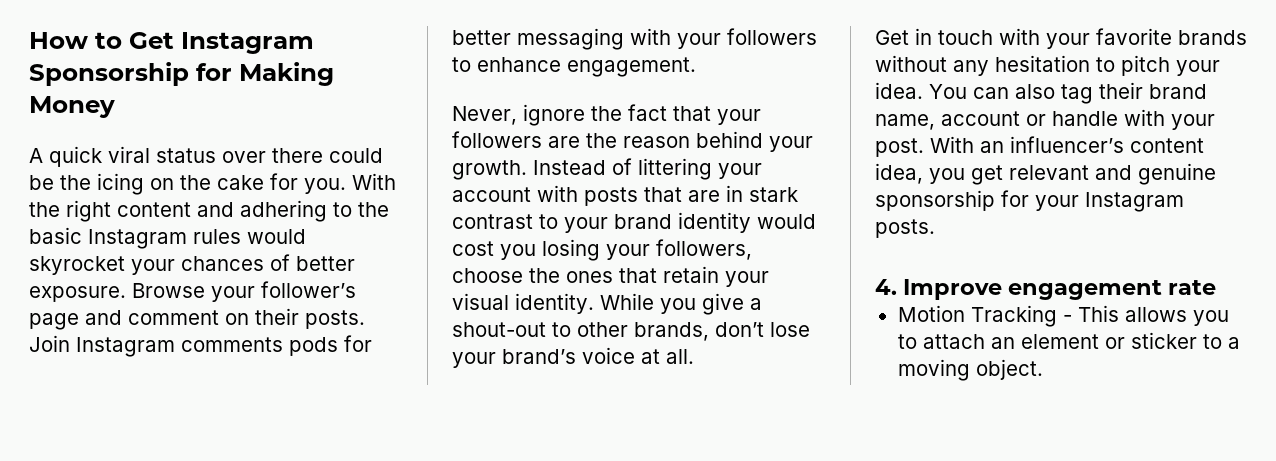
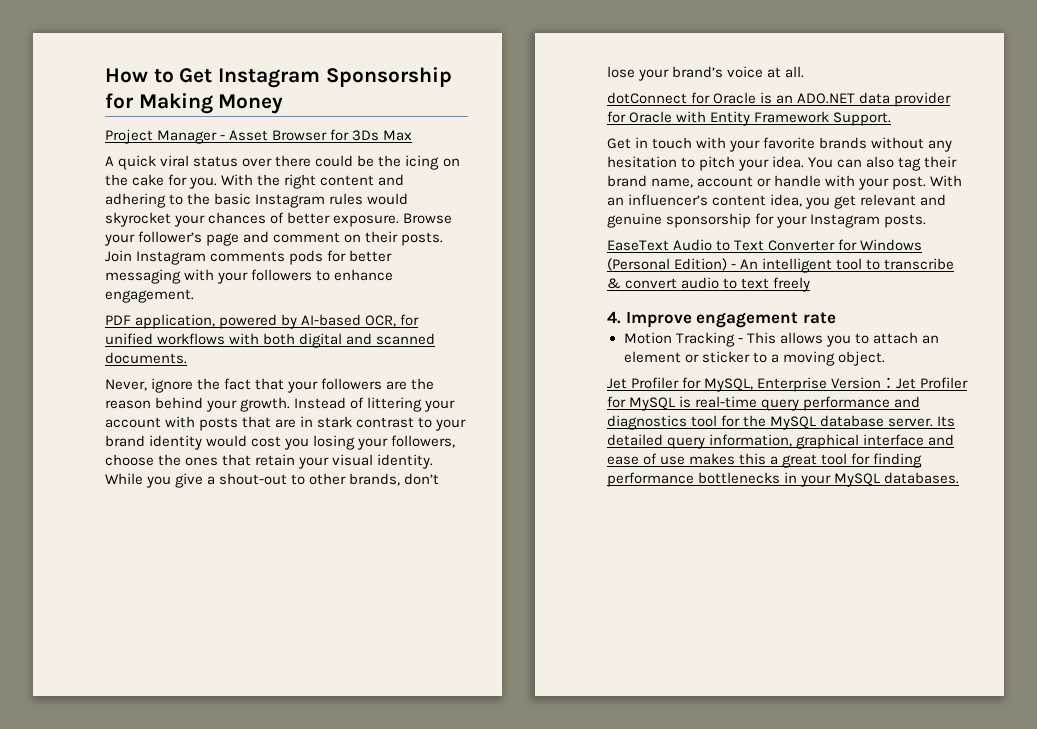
+ Project Manager - Asset Browser for 3Ds Max
+ PDF application, powered by AI-based OCR, for unified workflows with both digital and scanned documents.
+ dotConnect for Oracle is an ADO.NET data provider for Oracle with Entity Framework Support.
+ EaseText Audio to Text Converter for Windows (Personal Edition) - An intelligent tool to transcribe & convert audio to text freely
+ Jet Profiler for MySQL, Enterprise Version：Jet Profiler for MySQL is real-time query performance and diagnostics tool for the MySQL database server. Its detailed query information, graphical interface and ease of use makes this a great tool for finding performance bottlenecks in your MySQL databases.

